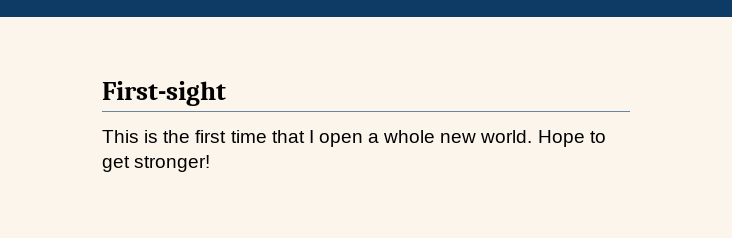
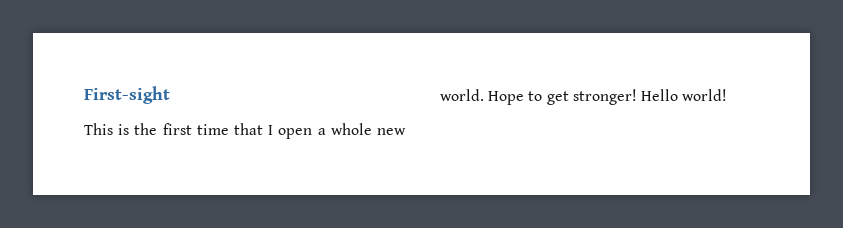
+ Hello world!

